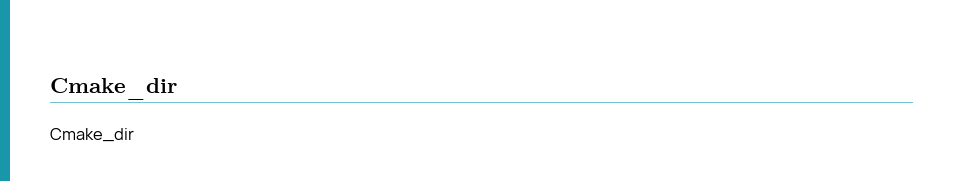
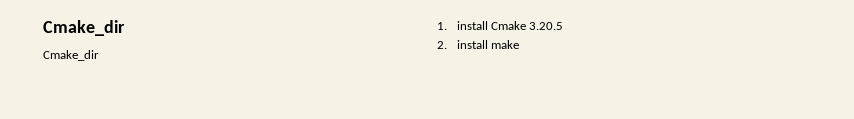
+ 1. install Cmake 3.20.5
+ 2. install make

